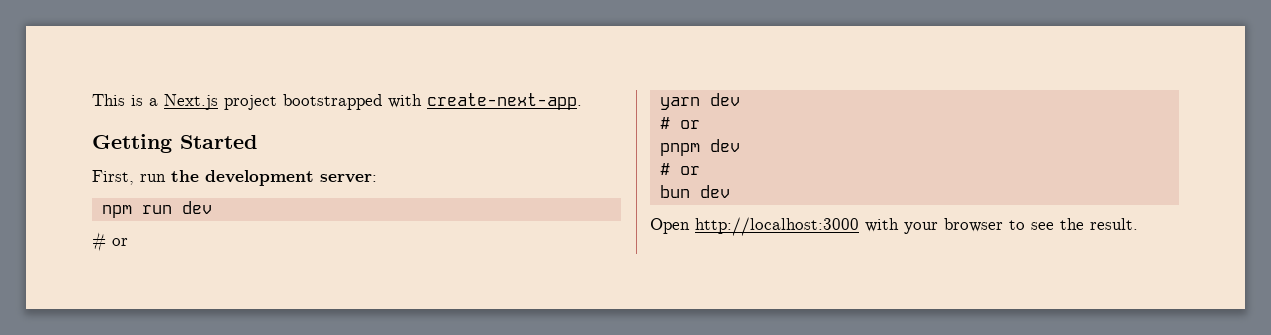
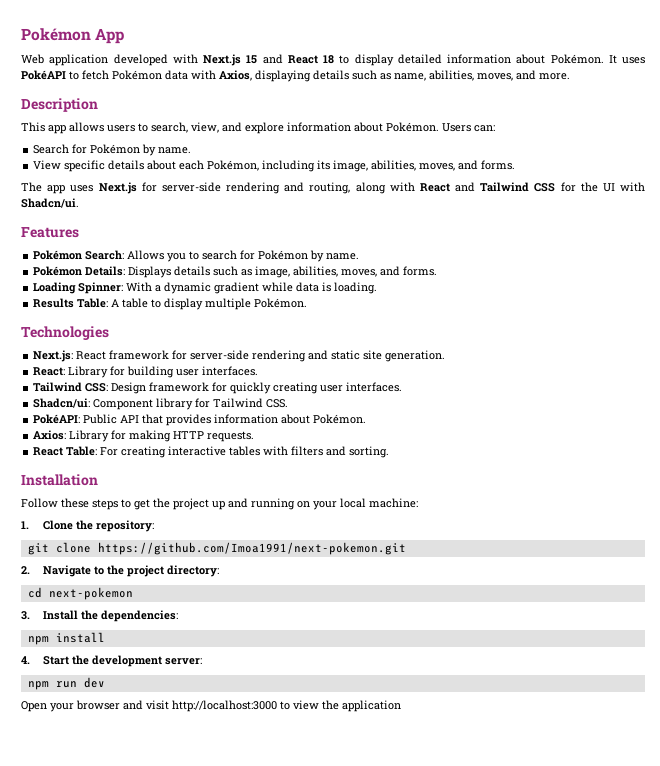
- This is a Next.js project bootstrapped with create-next-app.
- Getting Started
- First, run the development server:
+ Pokémon App
+ Web application developed with Next.js 15 and React 18 to display detailed information about Pokémon. It uses PokéAPI to fetch Pokémon data with Axios, displaying details such as name, abilities, moves, and more.
+ Description
+ This app allows users to search, view, and explore information about Pokémon. Users can:
+ Search for Pokémon by name.
+ View specific details about each Pokémon, including its image, abilities, moves, and forms.
+ The app uses Next.js for server-side rendering and routing, along with React and Tailwind CSS for the UI with Shadcn/ui.
+ Features
+ Pokémon Search: Allows you to search for Pokémon by name.
+ Pokémon Details: Displays details such as image, abilities, moves, and forms.
+ Loading Spinner: With a dynamic gradient while data is loading.
+ Results Table: A table to display multiple Pokémon.
+ Technologies
+ Next.js: React framework for server-side rendering and static site generation.
+ React: Library for building user interfaces.
+ Tailwind CSS: Design framework for quickly creating user interfaces.
+ Shadcn/ui: Component library for Tailwind CSS.
+ PokéAPI: Public API that provides information about Pokémon.
+ Axios: Library for making HTTP requests.
+ React Table: For creating interactive tables with filters and sorting.
+ Installation
+ Follow these steps to get the project up and running on your local machine:
+ 1. Clone the repository:
+ git clone https://github.com/Imoa1991/next-pokemon.git
+ 2. Navigate to the project directory:
+ cd next-pokemon
+ 3. Install the dependencies:
+ npm install
+ 4. Start the development server:
  npm run dev
- # or
- yarn dev
- # or
- pnpm dev
- # or
- bun dev
- Open http://localhost:3000 with your browser to see the result.
+ Open your browser and visit http://localhost:3000 to view the application

